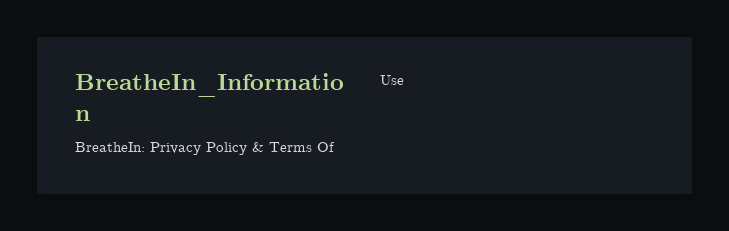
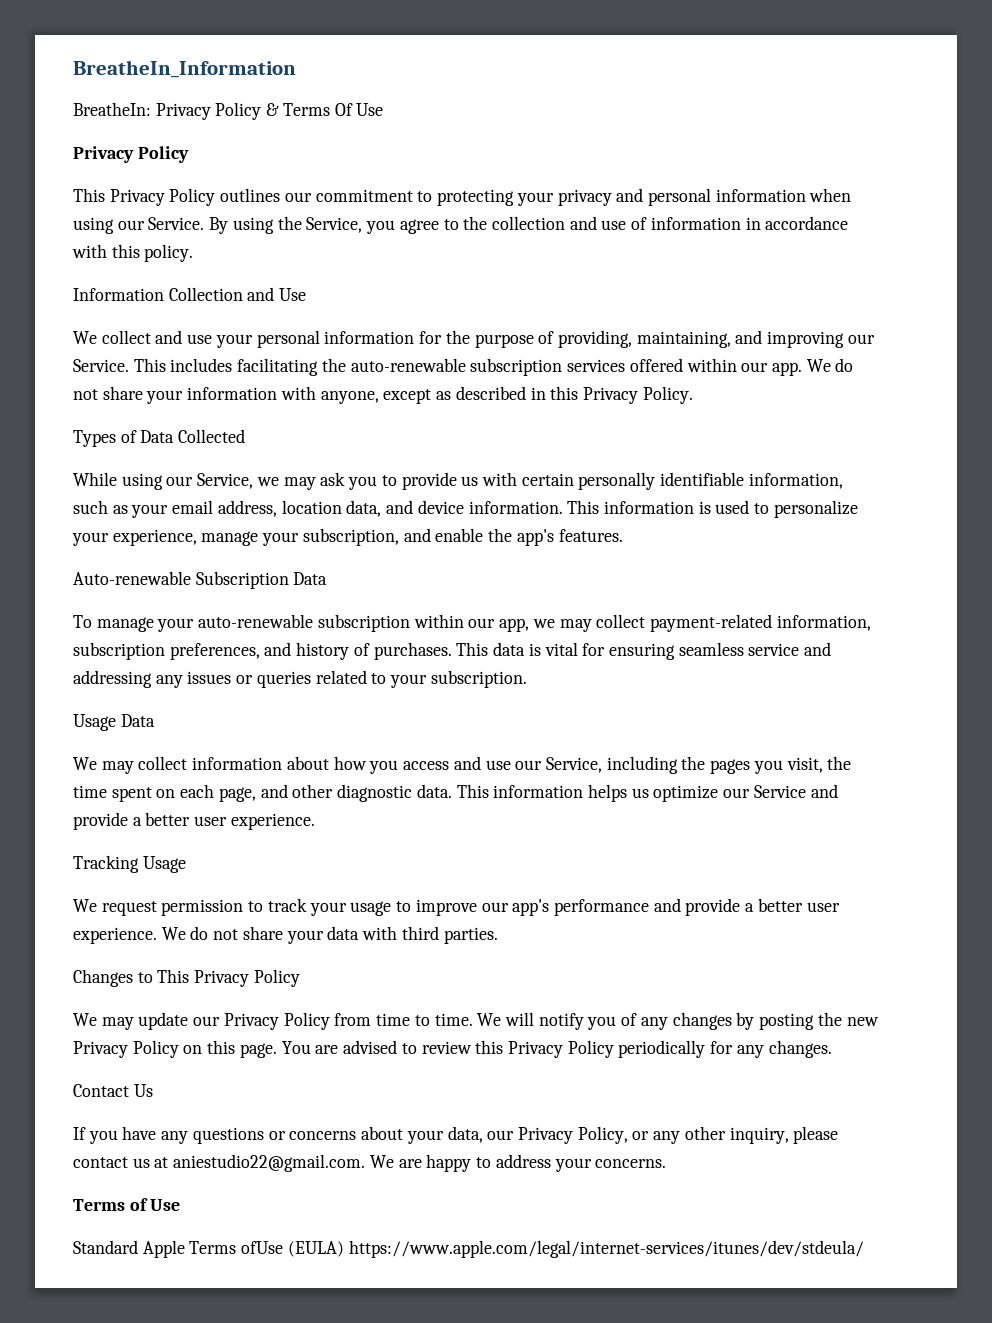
  BreatheIn: Privacy Policy & Terms Of Use
+ Privacy Policy
+ This Privacy Policy outlines our commitment to protecting your privacy and personal information when using our Service. By using the Service, you agree to the collection and use of information in accordance with this policy.
+ Information Collection and Use
+ We collect and use your personal information for the purpose of providing, maintaining, and improving our Service. This includes facilitating the auto-renewable subscription services offered within our app. We do not share your information with anyone, except as described in this Privacy Policy.
+ Types of Data Collected
+ While using our Service, we may ask you to provide us with certain personally identifiable information, such as your email address, location data, and device information. This information is used to personalize your experience, manage your subscription, and enable the app's features.
+ Auto-renewable Subscription Data
+ To manage your auto-renewable subscription within our app, we may collect payment-related information, subscription preferences, and history of purchases. This data is vital for ensuring seamless service and addressing any issues or queries related to your subscription.
+ Usage Data
+ We may collect information about how you access and use our Service, including the pages you visit, the time spent on each page, and other diagnostic data. This information helps us optimize our Service and provide a better user experience.
+ Tracking Usage
+ We request permission to track your usage to improve our app's performance and provide a better user experience. We do not share your data with third parties.
+ Changes to This Privacy Policy
+ We may update our Privacy Policy from time to time. We will notify you of any changes by posting the new Privacy Policy on this page. You are advised to review this Privacy Policy periodically for any changes.
+ Contact Us
+ If you have any questions or concerns about your data, our Privacy Policy, or any other inquiry, please contact us at aniestudio22@gmail.com. We are happy to address your concerns.
+ Terms of Use
+ Standard Apple Terms ofUse (EULA) https://www.apple.com/legal/internet-services/itunes/dev/stdeula/

